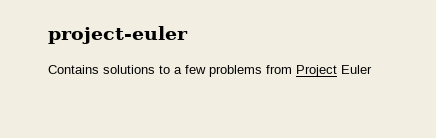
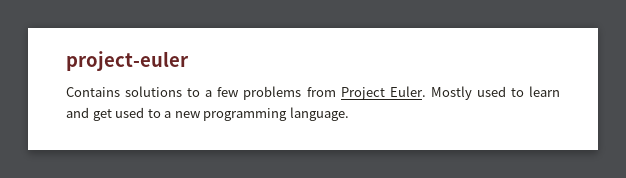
- Contains solutions to a few problems from Project Euler
+ Contains solutions to a few problems from Project Euler. Mostly used to learn and get used to a new programming language.

